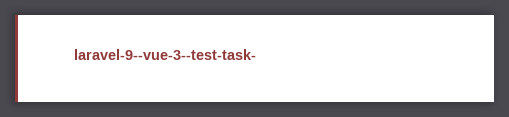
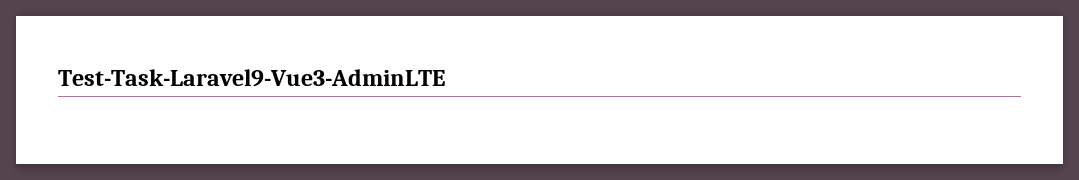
- laravel-9--vue-3--test-task-
+ Test-Task-Laravel9-Vue3-AdminLTE

